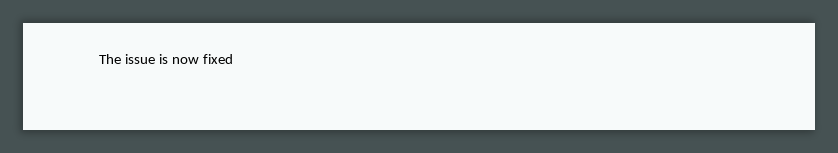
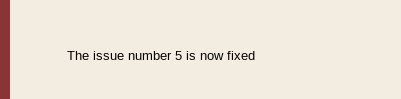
- The issue is now fixed
+ The issue number 5 is now fixed

